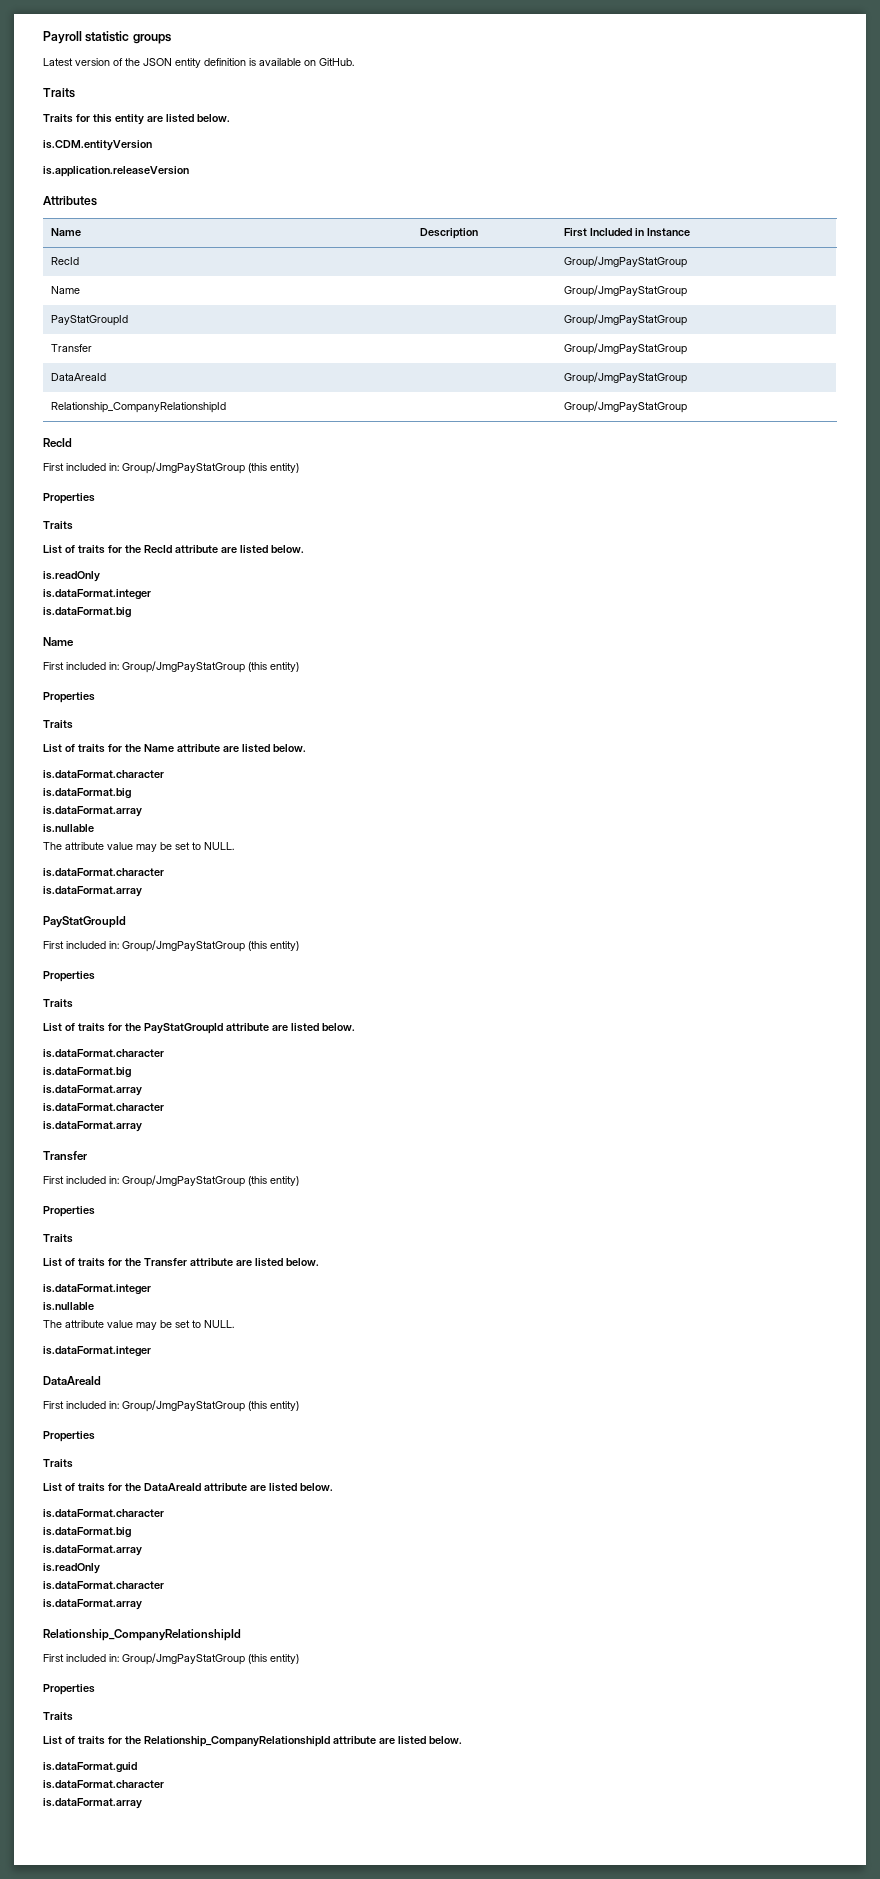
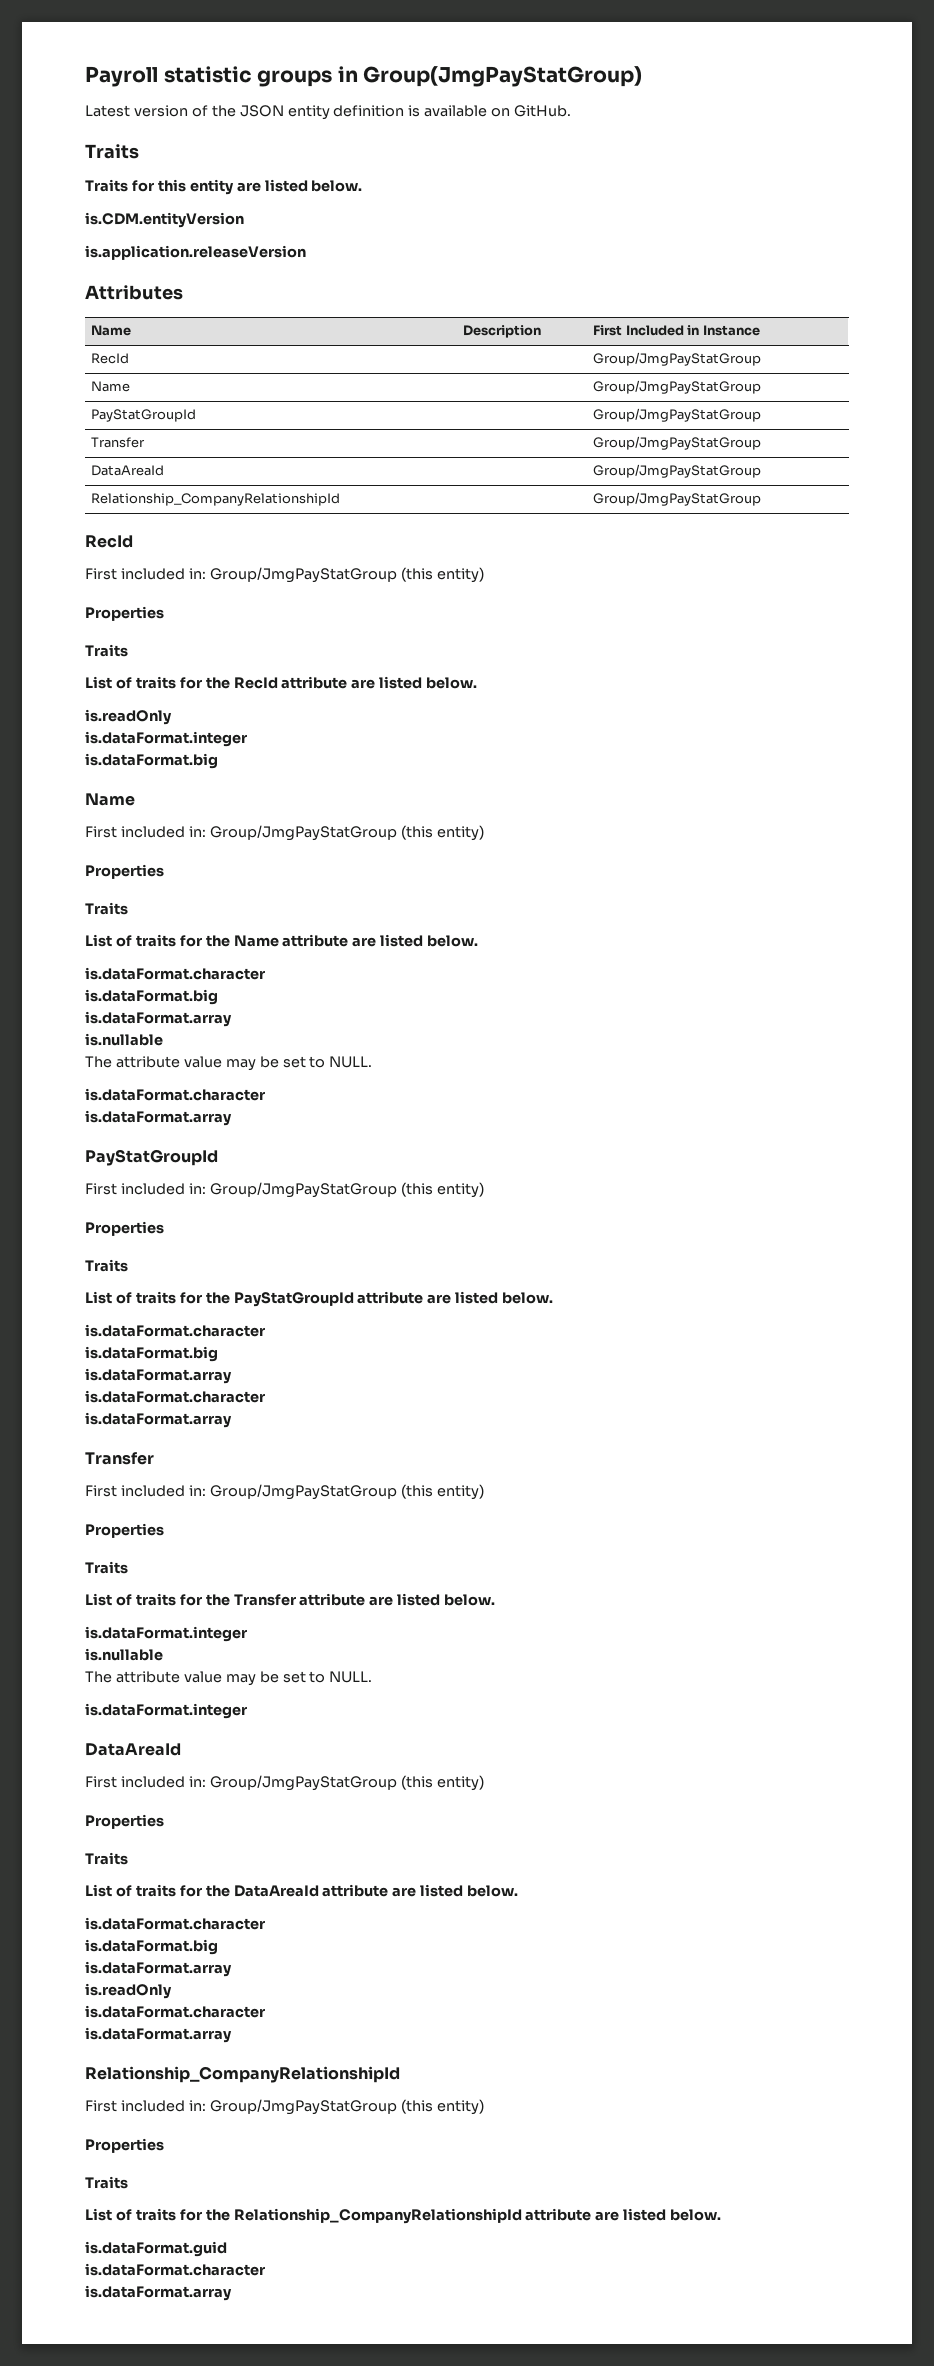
- Payroll statistic groups
+ Payroll statistic groups in Group(JmgPayStatGroup)

